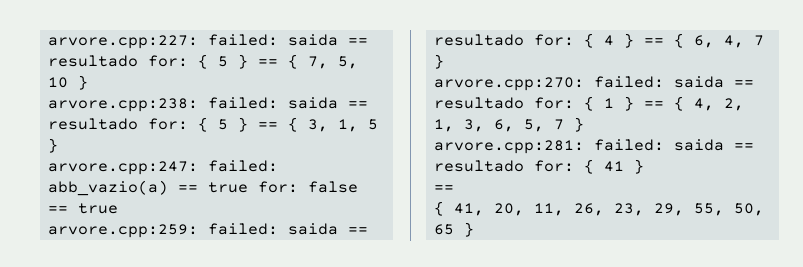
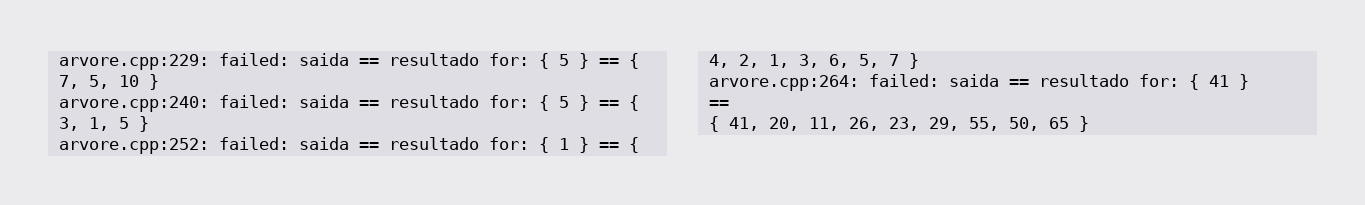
- arvore.cpp:227: failed: saida == resultado for: { 5 } == { 7, 5, 10 }
+ arvore.cpp:229: failed: saida == resultado for: { 5 } == { 7, 5, 10 }
- arvore.cpp:238: failed: saida == resultado for: { 5 } == { 3, 1, 5 }
+ arvore.cpp:240: failed: saida == resultado for: { 5 } == { 3, 1, 5 }
- arvore.cpp:247: failed: abb_vazio(a) == true for: false == true
- arvore.cpp:259: failed: saida == resultado for: { 4 } == { 6, 4, 7 }
- arvore.cpp:270: failed: saida == resultado for: { 1 } == { 4, 2, 1, 3, 6, 5, 7 }
+ arvore.cpp:252: failed: saida == resultado for: { 1 } == { 4, 2, 1, 3, 6, 5, 7 }
- arvore.cpp:281: failed: saida == resultado for: { 41 }
+ arvore.cpp:264: failed: saida == resultado for: { 41 }

